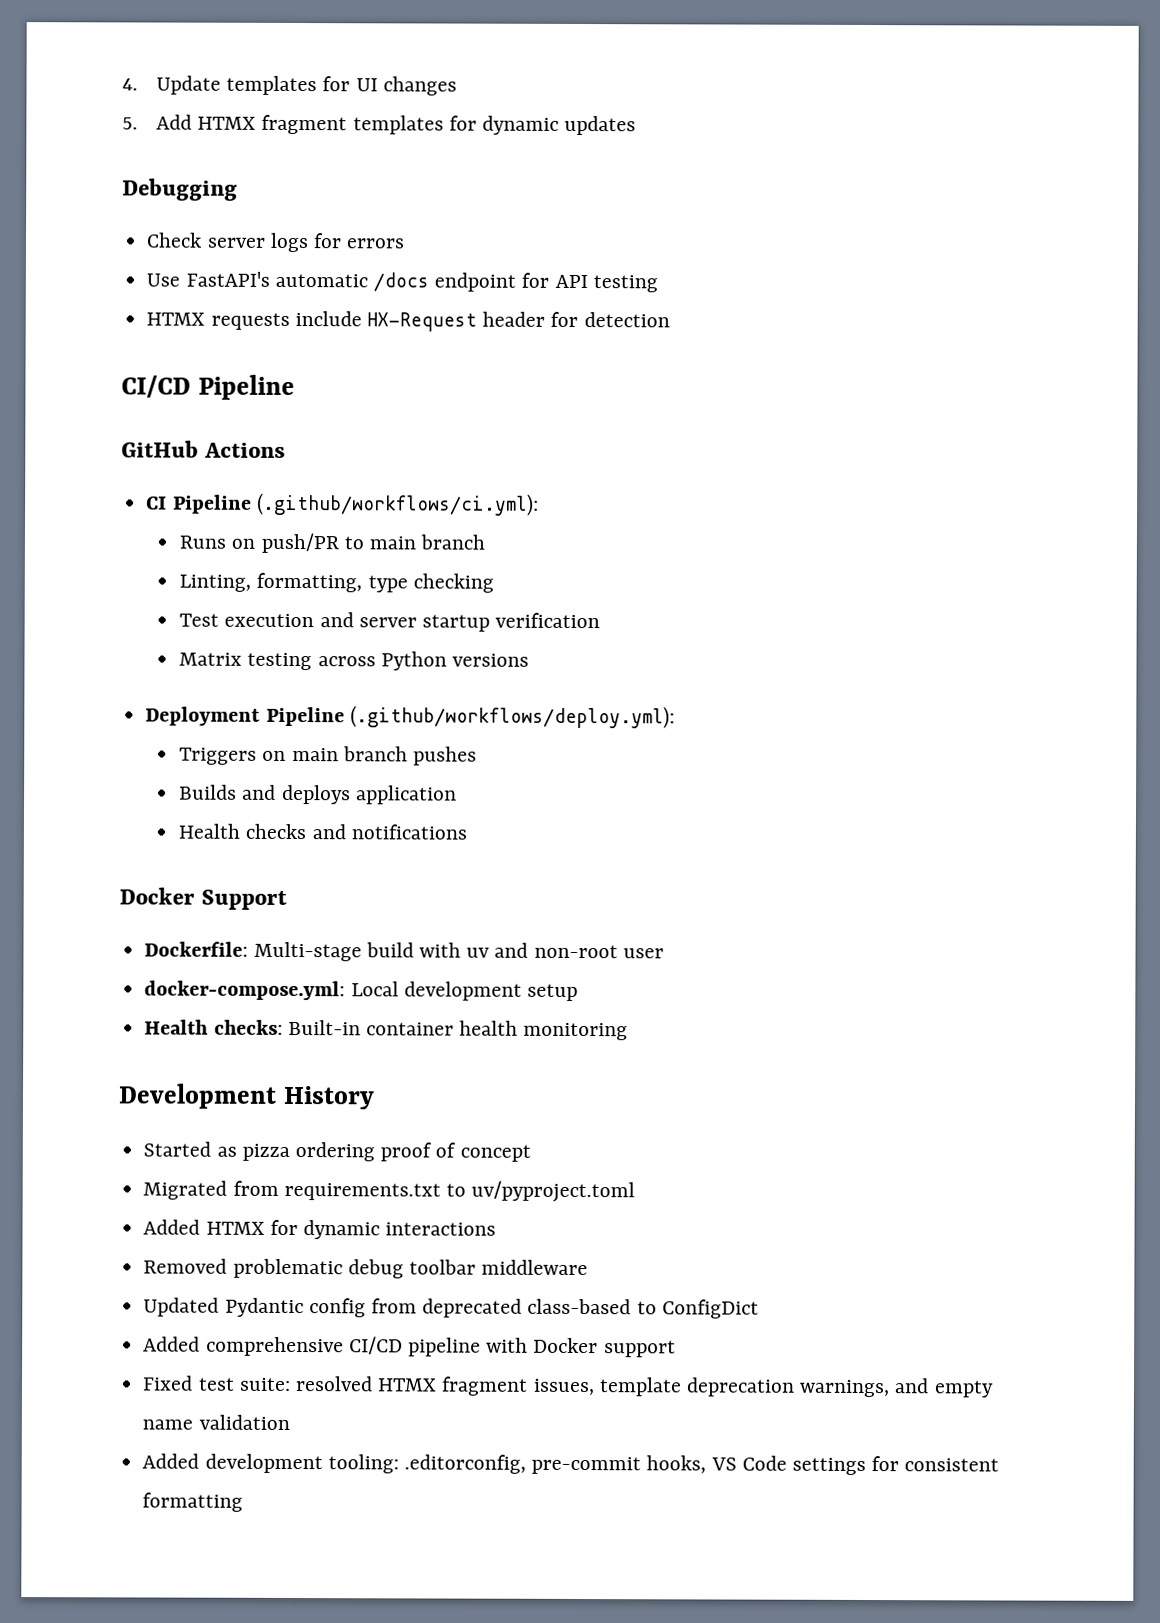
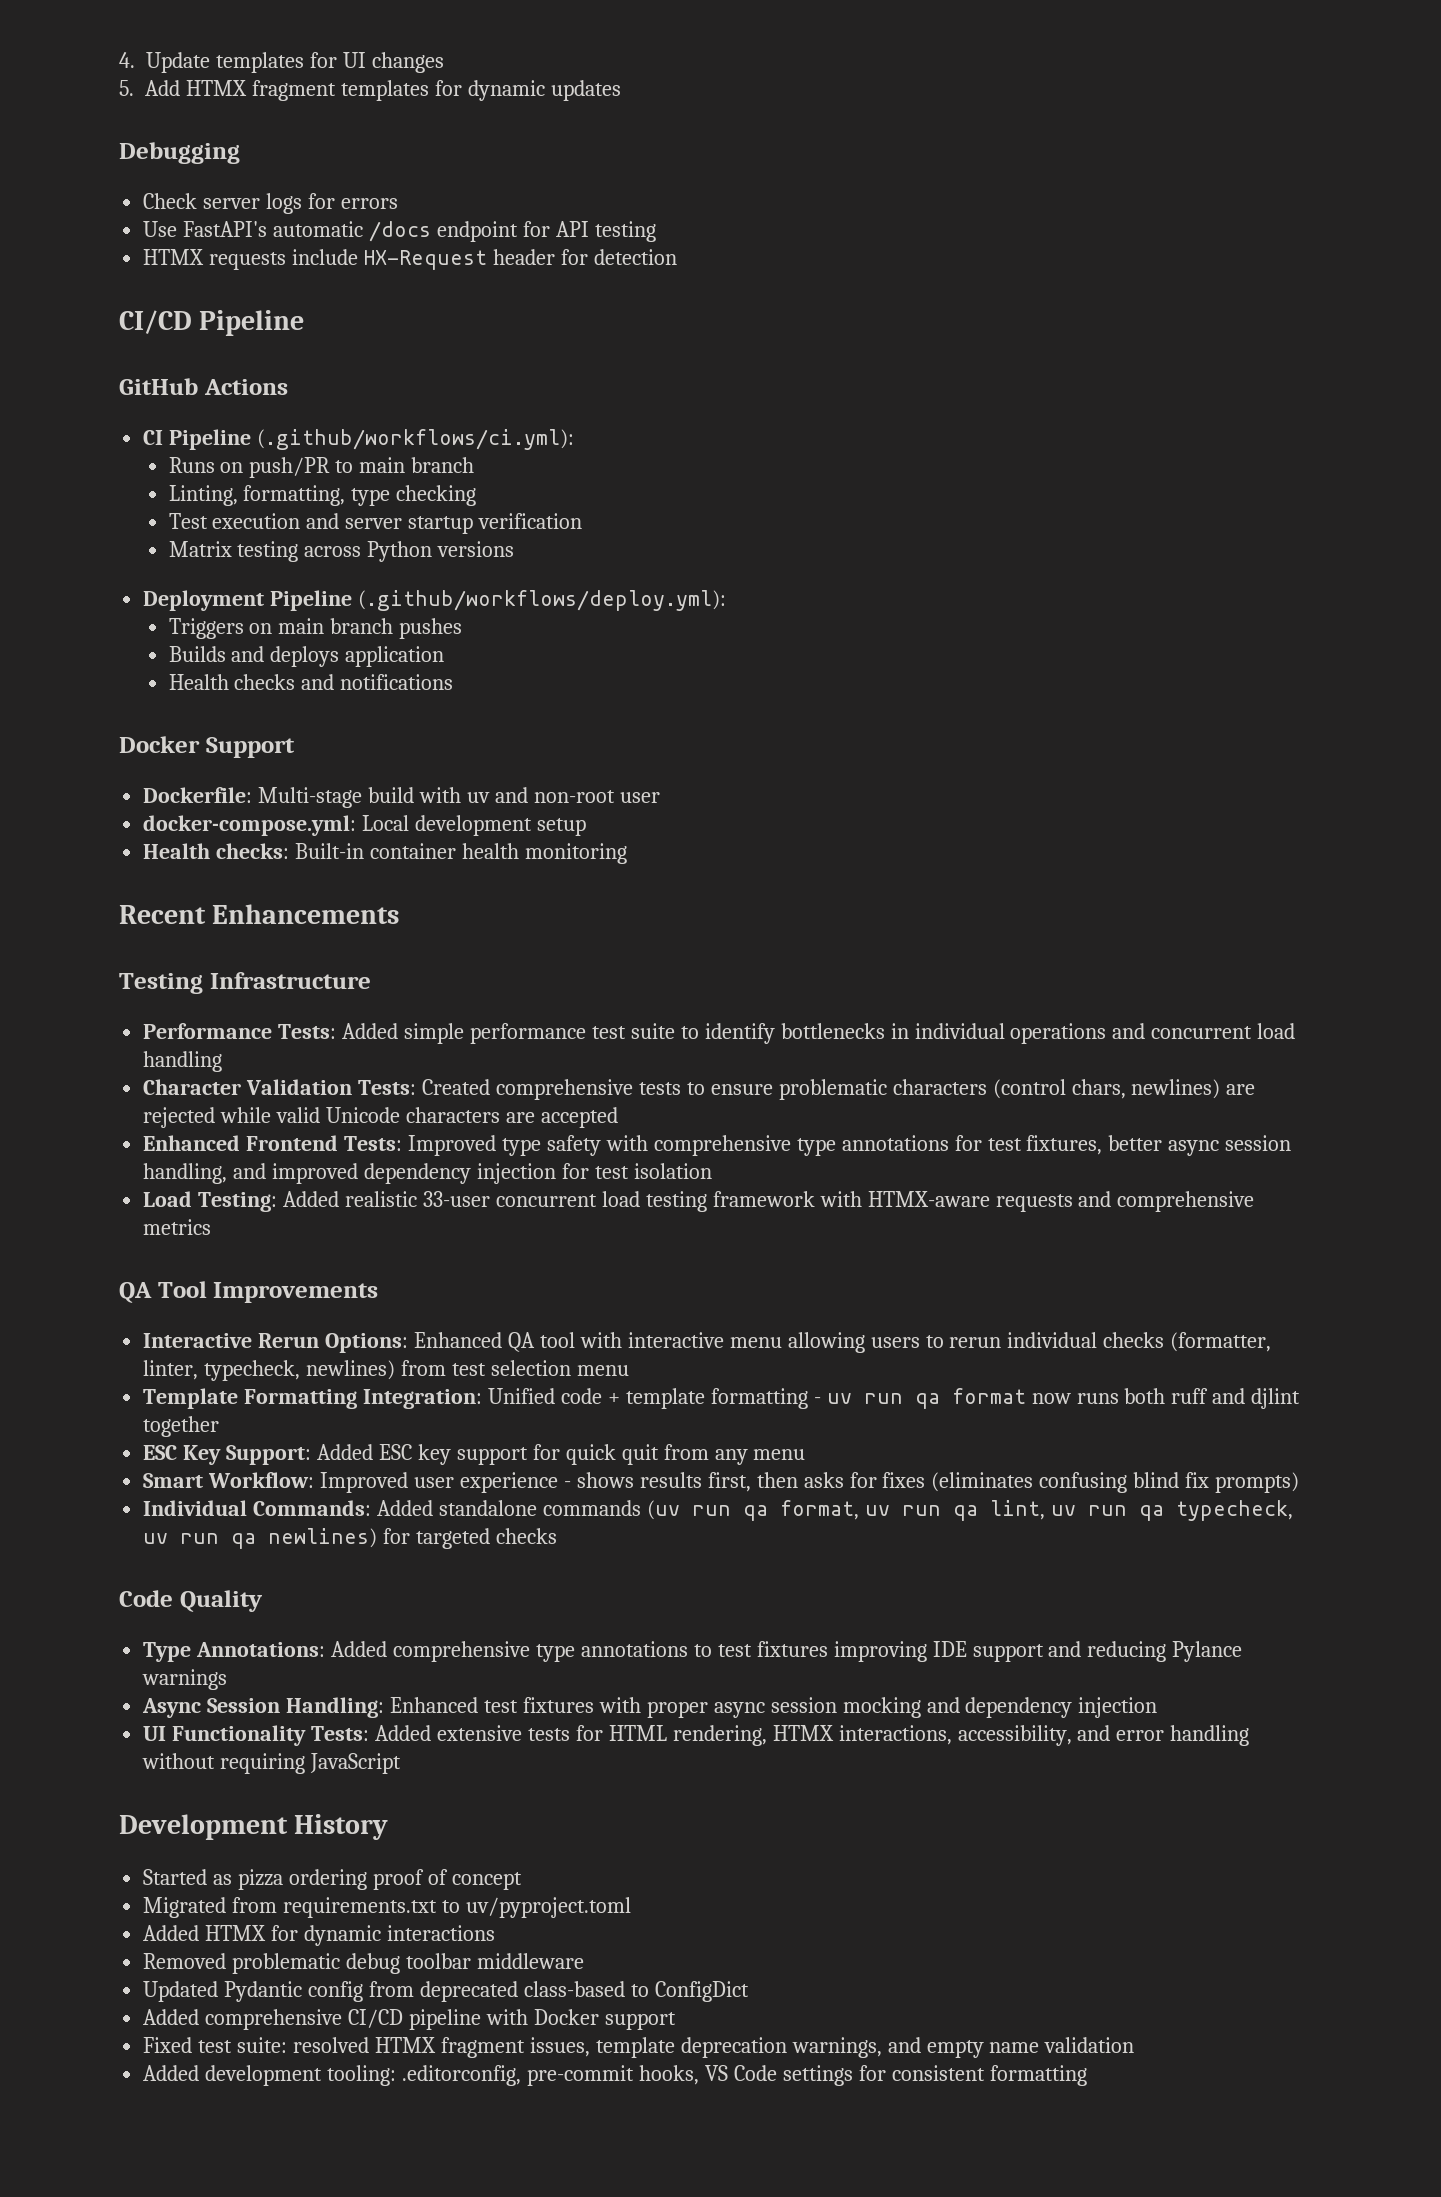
+ Recent Enhancements
+ Testing Infrastructure
+ Performance Tests: Added simple performance test suite to identify bottlenecks in individual operations and concurrent load handling
+ Character Validation Tests: Created comprehensive tests to ensure problematic characters (control chars, newlines) are rejected while valid Unicode characters are accepted
+ Enhanced Frontend Tests: Improved type safety with comprehensive type annotations for test fixtures, better async session handling, and improved dependency injection for test isolation
+ Load Testing: Added realistic 33-user concurrent load testing framework with HTMX-aware requests and comprehensive metrics
+ QA Tool Improvements
+ Interactive Rerun Options: Enhanced QA tool with interactive menu allowing users to rerun individual checks (formatter, linter, typecheck, newlines) from test selection menu
+ Template Formatting Integration: Unified code + template formatting - uv run qa format now runs both ruff and djlint together
+ ESC Key Support: Added ESC key support for quick quit from any menu
+ Smart Workflow: Improved user experience - shows results first, then asks for fixes (eliminates confusing blind fix prompts)
+ Individual Commands: Added standalone commands (uv run qa format, uv run qa lint, uv run qa typecheck, uv run qa newlines) for targeted checks
+ Code Quality
+ Type Annotations: Added comprehensive type annotations to test fixtures improving IDE support and reducing Pylance warnings
+ Async Session Handling: Enhanced test fixtures with proper async session mocking and dependency injection
+ UI Functionality Tests: Added extensive tests for HTML rendering, HTMX interactions, accessibility, and error handling without requiring JavaScript

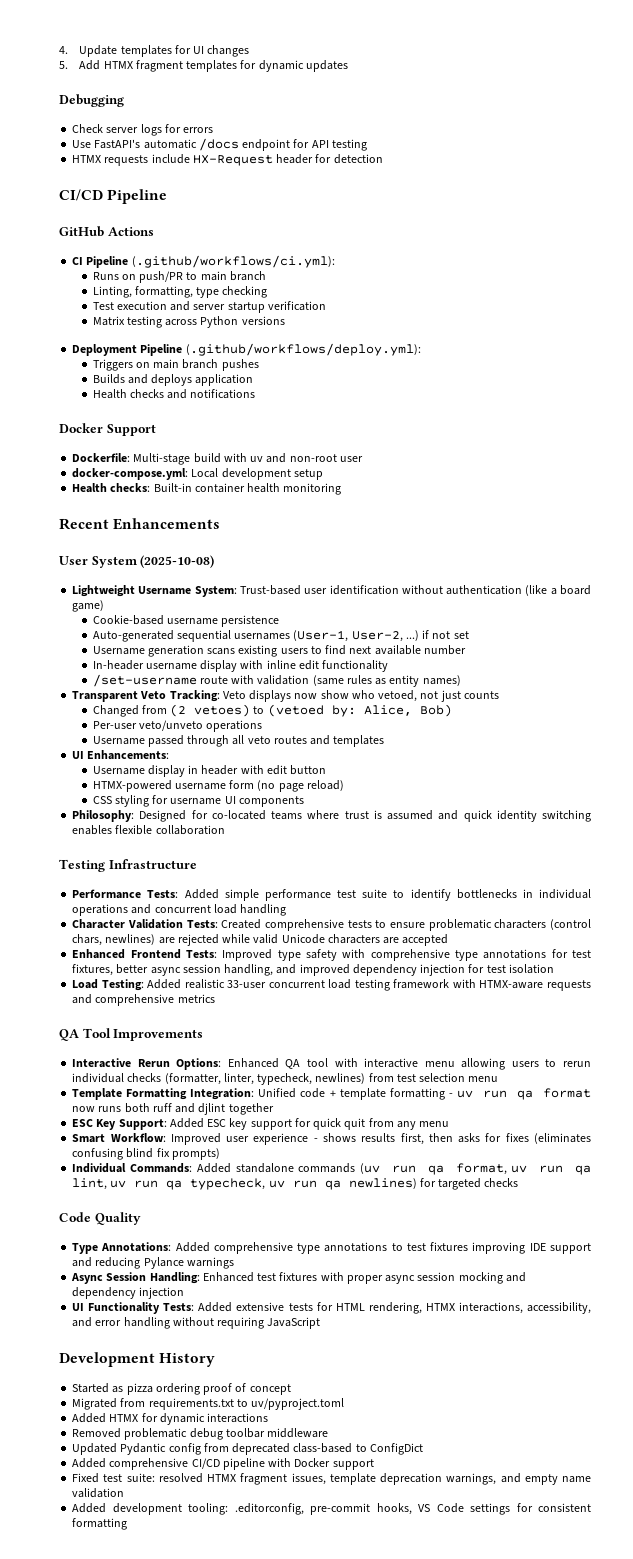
+ User System (2025-10-08)
+ Lightweight Username System: Trust-based user identification without authentication (like a board game)
+ Cookie-based username persistence
+ Auto-generated sequential usernames (User-1, User-2, ...) if not set
+ Username generation scans existing users to find next available number
+ In-header username display with inline edit functionality
+ /set-username route with validation (same rules as entity names)
+ Transparent Veto Tracking: Veto displays now show who vetoed, not just counts
+ Changed from (2 vetoes) to (vetoed by: Alice, Bob)
+ Per-user veto/unveto operations
+ Username passed through all veto routes and templates
+ UI Enhancements:
+ Username display in header with edit button
+ HTMX-powered username form (no page reload)
+ CSS styling for username UI components
+ Philosophy: Designed for co-located teams where trust is assumed and quick identity switching enables flexible collaboration

